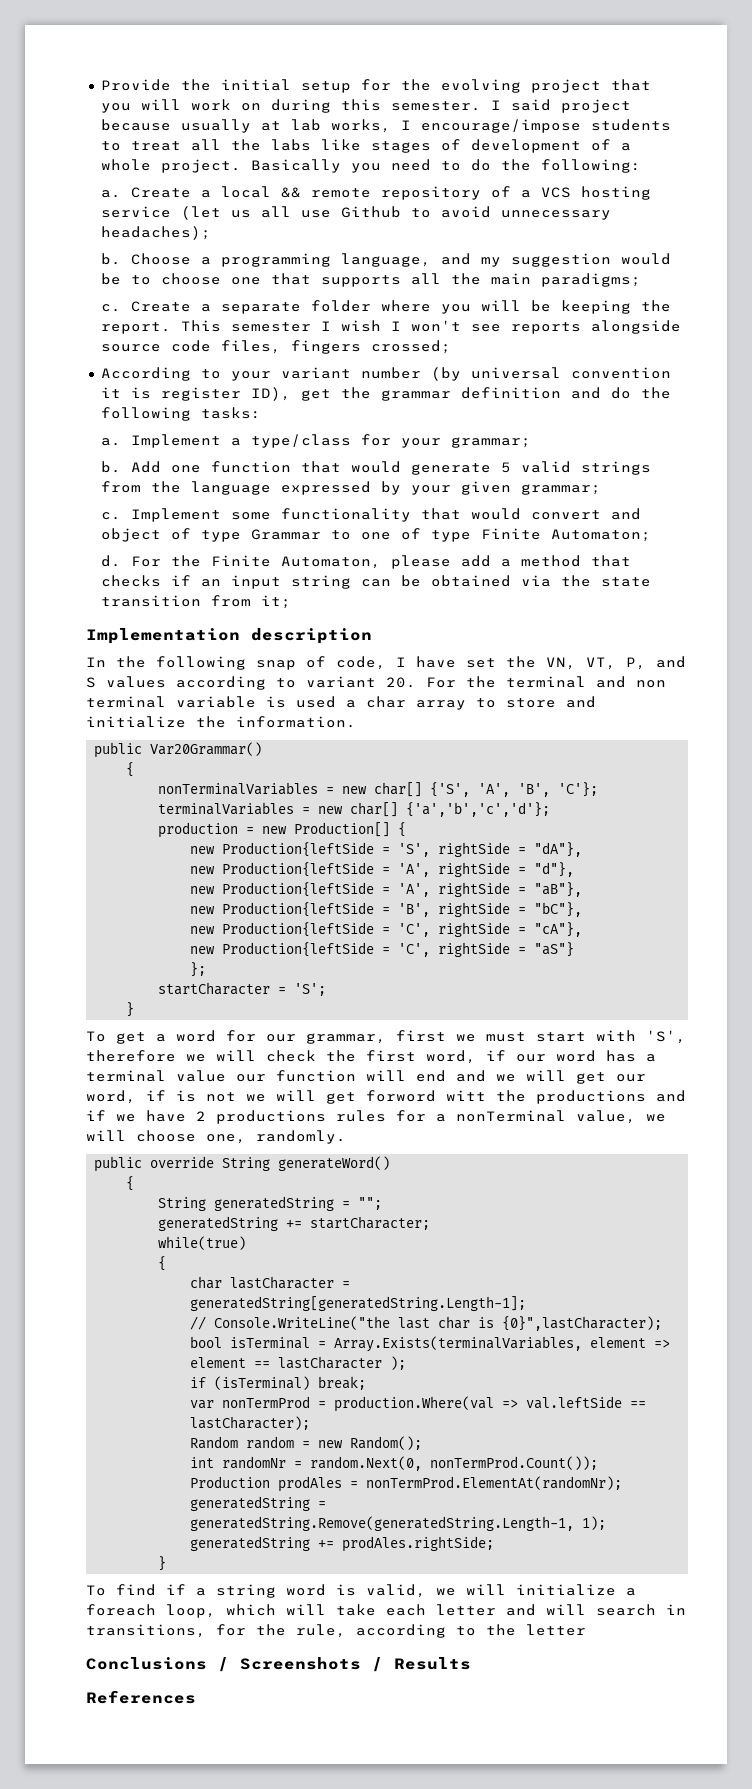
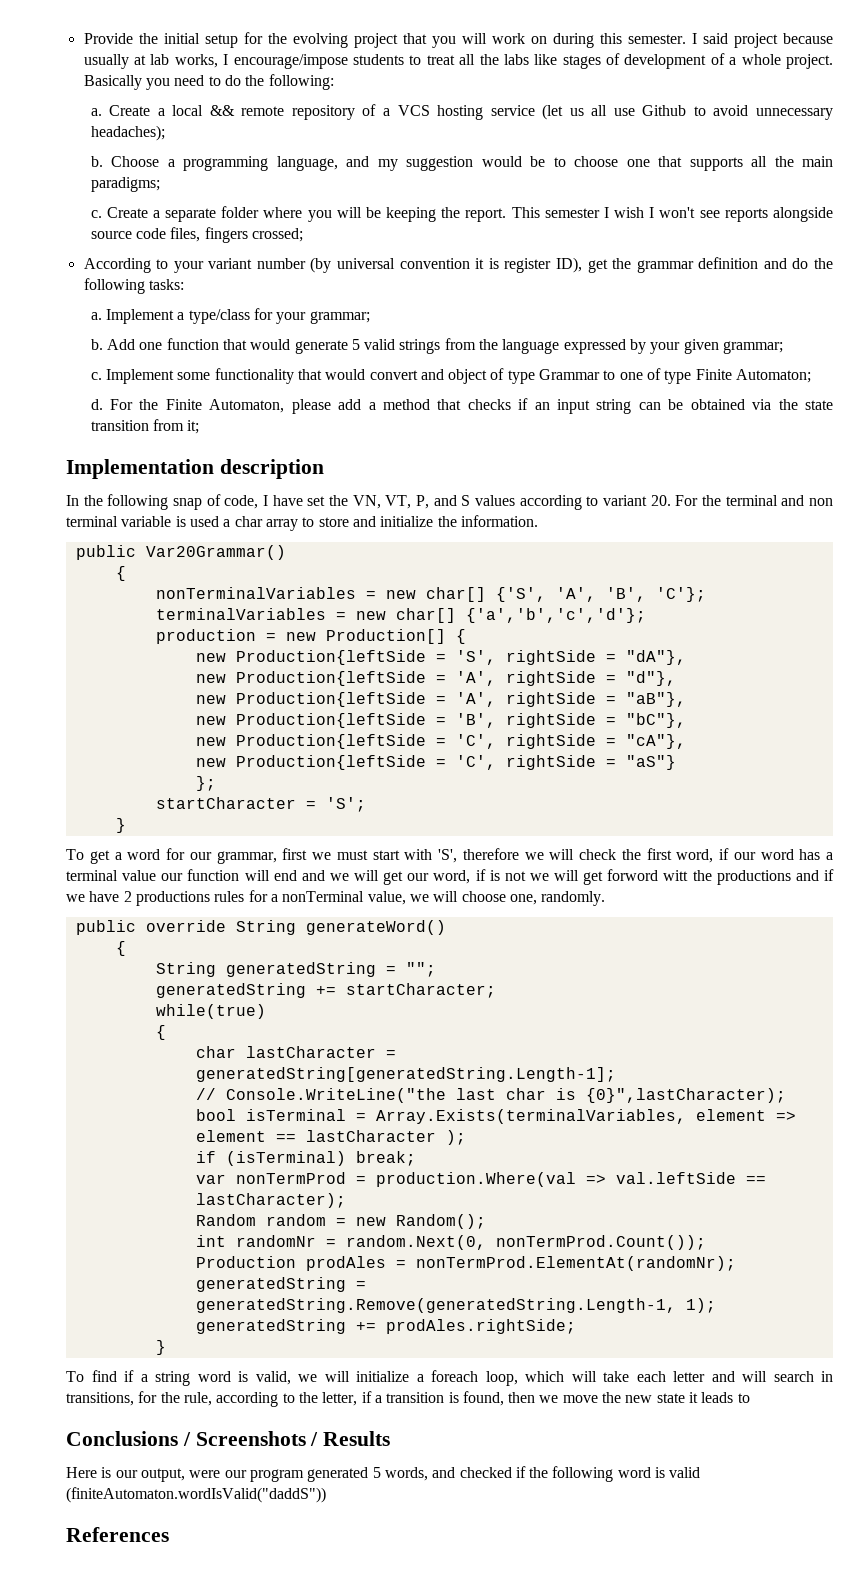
- To find if a string word is valid, we will initialize a foreach loop, which will take each letter and will search in transitions, for the rule, according to the letter
+ To find if a string word is valid, we will initialize a foreach loop, which will take each letter and will search in transitions, for the rule, according to the letter, if a transition is found, then we move the new state it leads to
+ Here is our output, were our program generated 5 words, and checked if the following word is valid (finiteAutomaton.wordIsValid("daddS"))

